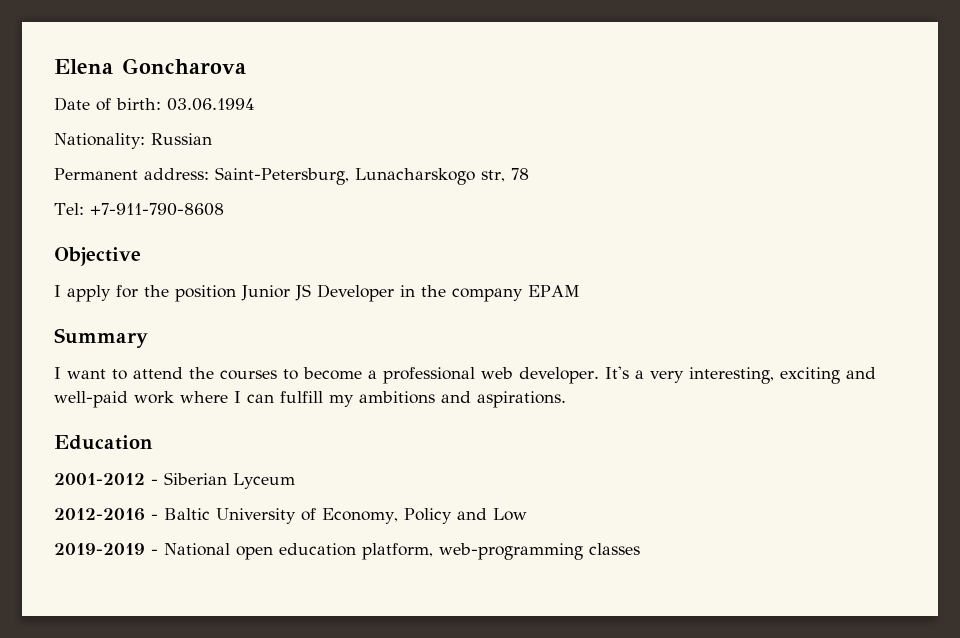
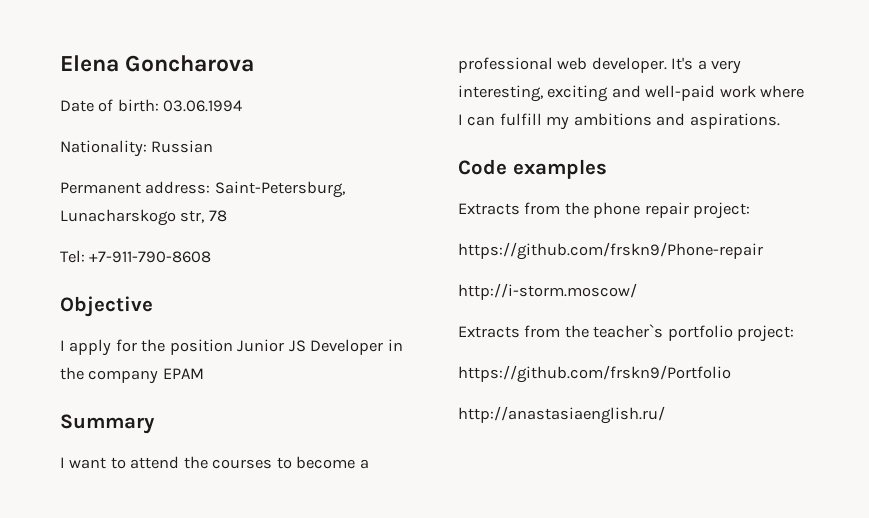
- Education
- 2001-2012 - Siberian Lyceum
- 2012-2016 - Baltic University of Economy, Policy and Low
- 2019-2019 - National open education platform, web-programming classes
+ Code examples
+ Extracts from the phone repair project:
+ https://github.com/frskn9/Phone-repair
+ http://i-storm.moscow/
+ Extracts from the teacher`s portfolio project:
+ https://github.com/frskn9/Portfolio
+ http://anastasiaenglish.ru/

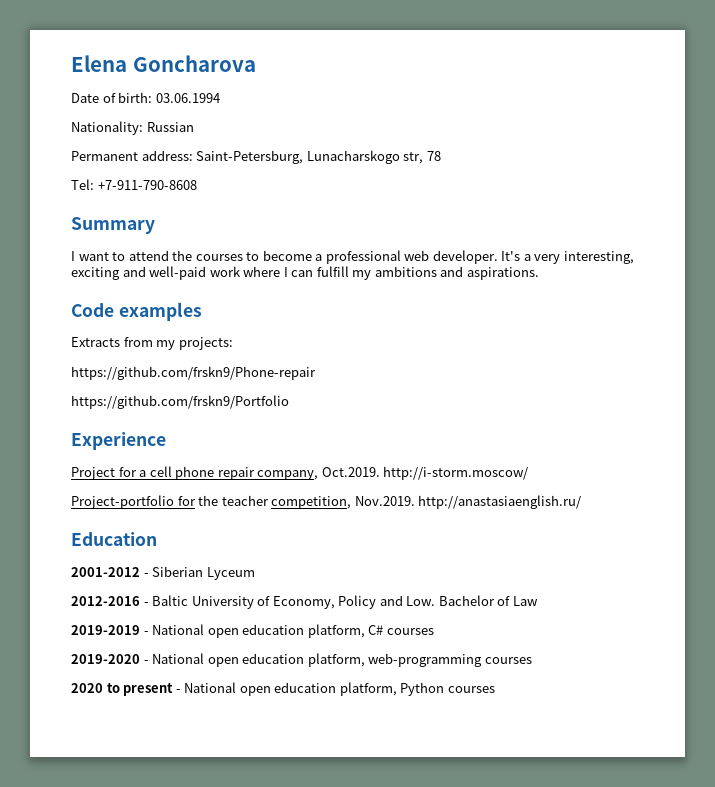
- Objective
- I apply for the position Junior JS Developer in the company EPAM
- Extracts from the phone repair project:
+ Extracts from my projects:
  https://github.com/frskn9/Phone-repair
- http://i-storm.moscow/
- Extracts from the teacher`s portfolio project:
  https://github.com/frskn9/Portfolio
- http://anastasiaenglish.ru/
+ Experience
+ Project for a cell phone repair company, Oct.2019. http://i-storm.moscow/
+ Project-portfolio for the teacher competition, Nov.2019. http://anastasiaenglish.ru/
+ Education
+ 2001-2012 - Siberian Lyceum
+ 2012-2016 - Baltic University of Economy, Policy and Low. Bachelor of Law
+ 2019-2019 - National open education platform, C# courses
+ 2019-2020 - National open education platform, web-programming courses
+ 2020 to present - National open education platform, Python courses

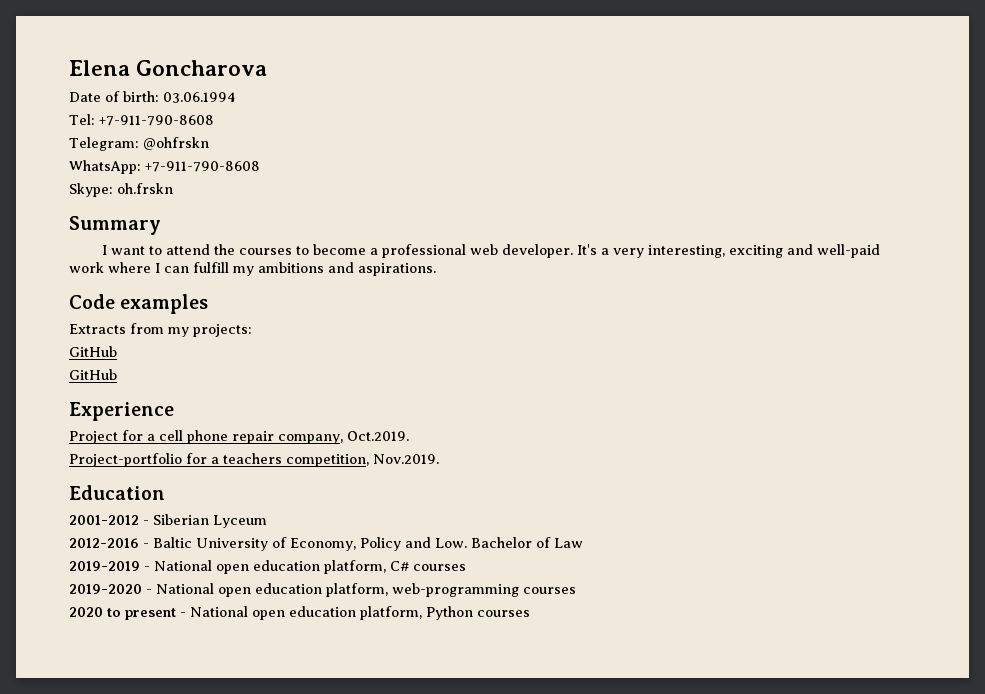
- Nationality: Russian
- Permanent address: Saint-Petersburg, Lunacharskogo str, 78
  Tel: +7-911-790-8608
+ Telegram: @ohfrskn
+ WhatsApp: +7-911-790-8608
+ Skype: oh.frskn
  Extracts from my projects:
- https://github.com/frskn9/Phone-repair
- https://github.com/frskn9/Portfolio
+ GitHub
+ GitHub
- Project for a cell phone repair company, Oct.2019. http://i-storm.moscow/
+ Project for a cell phone repair company, Oct.2019.
- Project-portfolio for the teacher competition, Nov.2019. http://anastasiaenglish.ru/
+ Project-portfolio for a teachers competition, Nov.2019.

